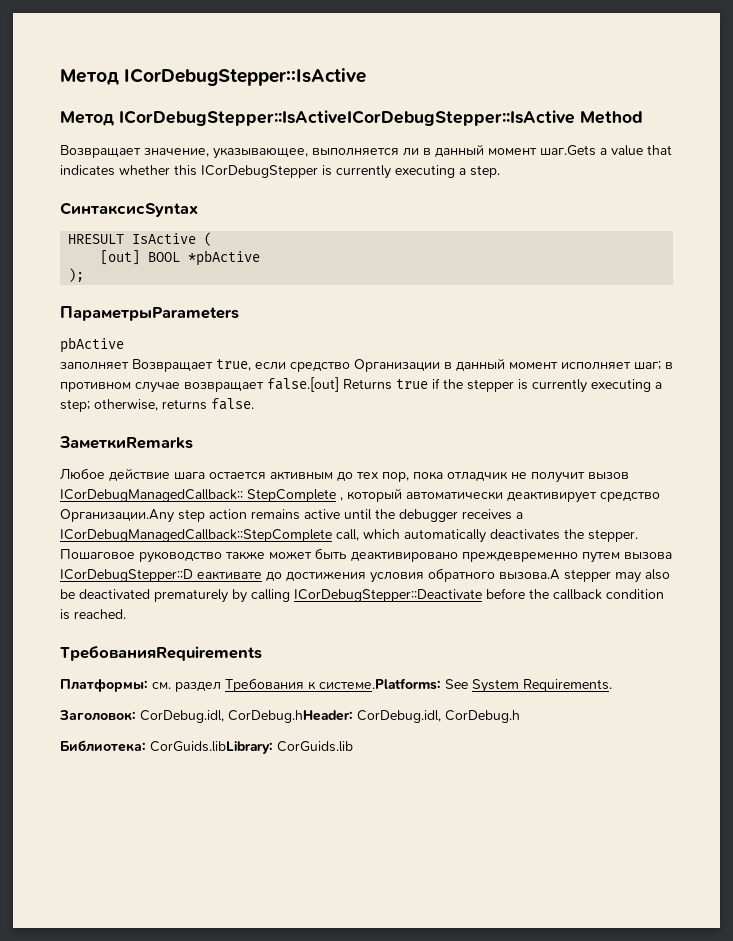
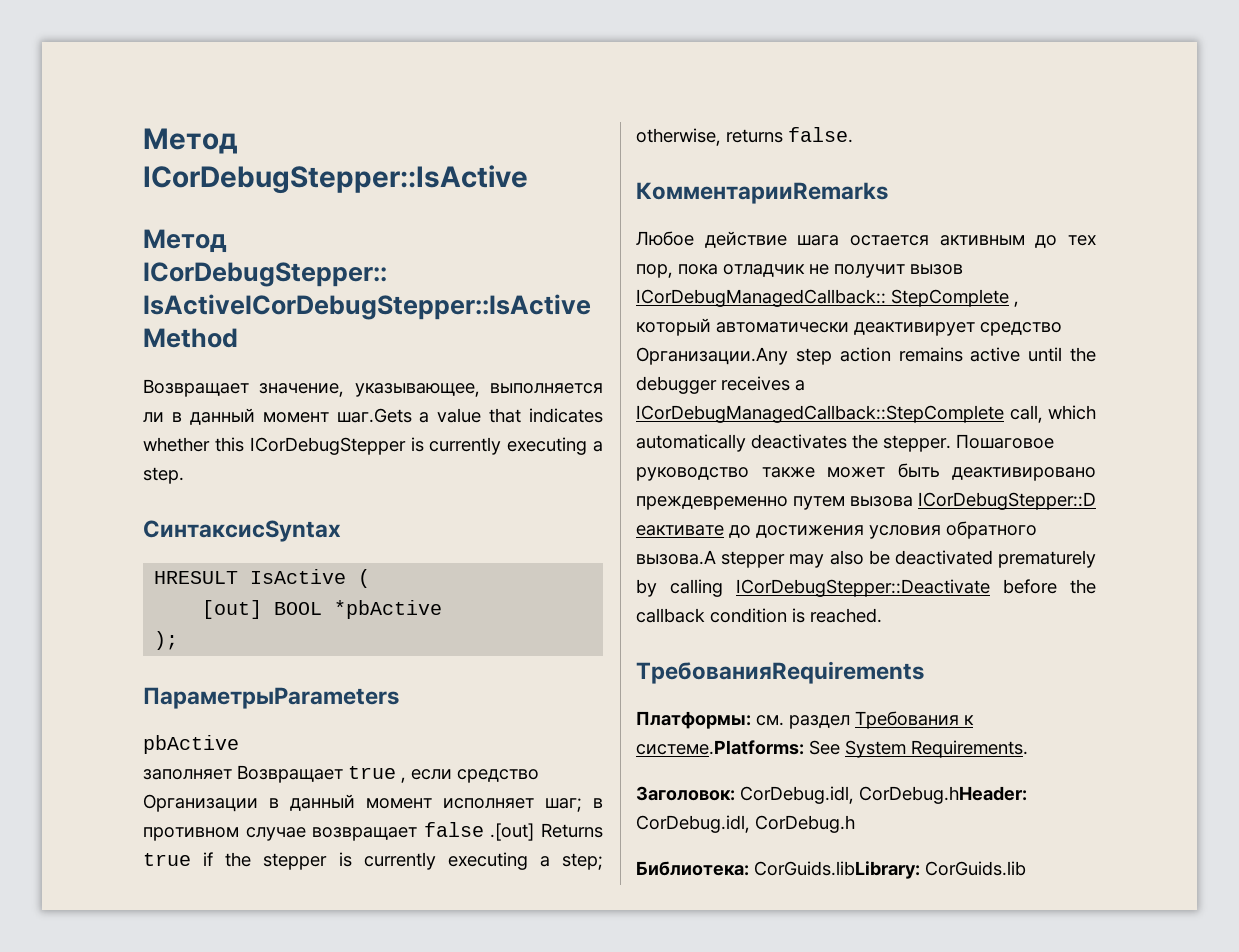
- заполняет Возвращает true, если средство Организации в данный момент исполняет шаг; в противном случае возвращает false.[out] Returns true if the stepper is currently executing a step; otherwise, returns false.
+ заполняет Возвращает true , если средство Организации в данный момент исполняет шаг; в противном случае возвращает false .[out] Returns true if the stepper is currently executing a step; otherwise, returns false.
- ЗаметкиRemarks
+ КомментарииRemarks

